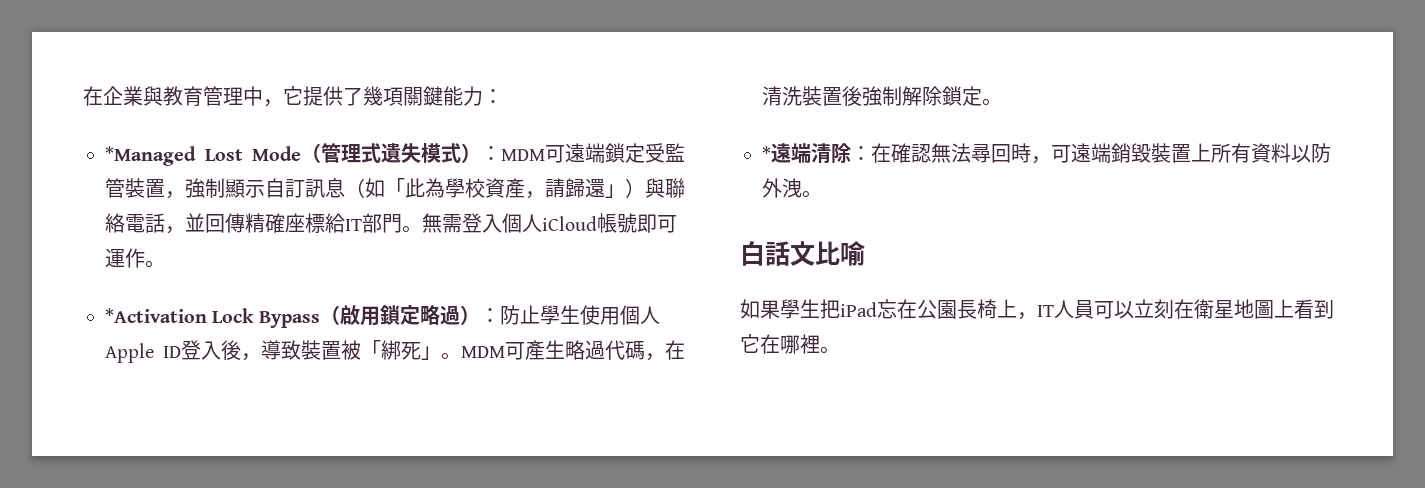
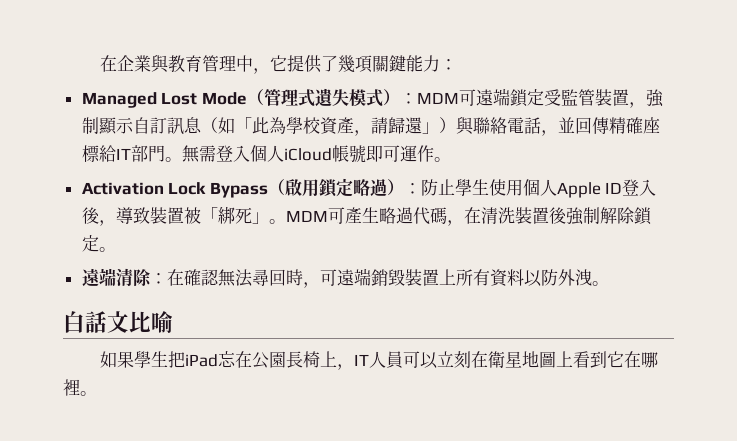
- *Managed Lost Mode（管理式遺失模式）：MDM可遠端鎖定受監管裝置，強制顯示自訂訊息（如「此為學校資產，請歸還」）與聯絡電話，並回傳精確座標給IT部門。
+ Managed Lost Mode（管理式遺失模式）：MDM可遠端鎖定受監管裝置，強制顯示自訂訊息（如「此為學校資產，請歸還」）與聯絡電話，並回傳精確座標給IT部門。
- *Activation Lock Bypass（啟用鎖定略過）：防止學生使用個人Apple ID登入後，導致裝置被「綁死」。
+ Activation Lock Bypass（啟用鎖定略過）：防止學生使用個人Apple ID登入後，導致裝置被「綁死」。
- *遠端清除：在確認無法尋回時，可遠端銷毀裝置上所有資料以防外洩。
+ 遠端清除：在確認無法尋回時，可遠端銷毀裝置上所有資料以防外洩。

